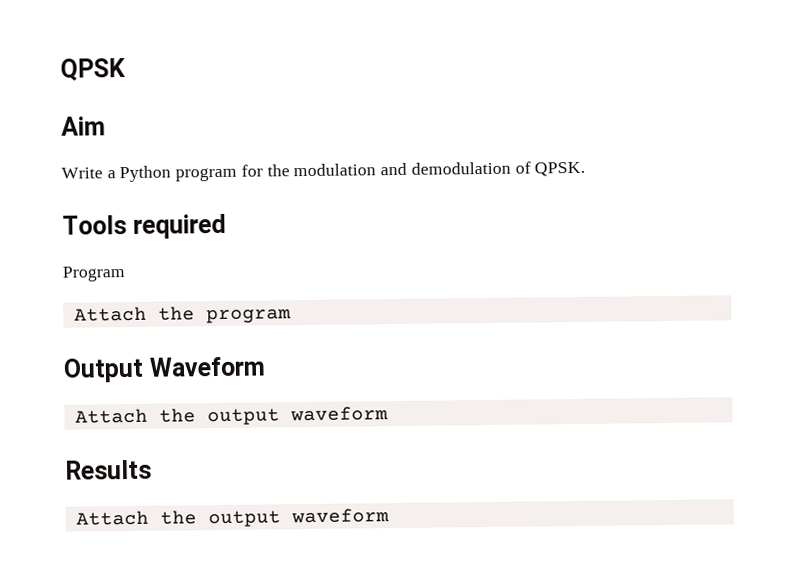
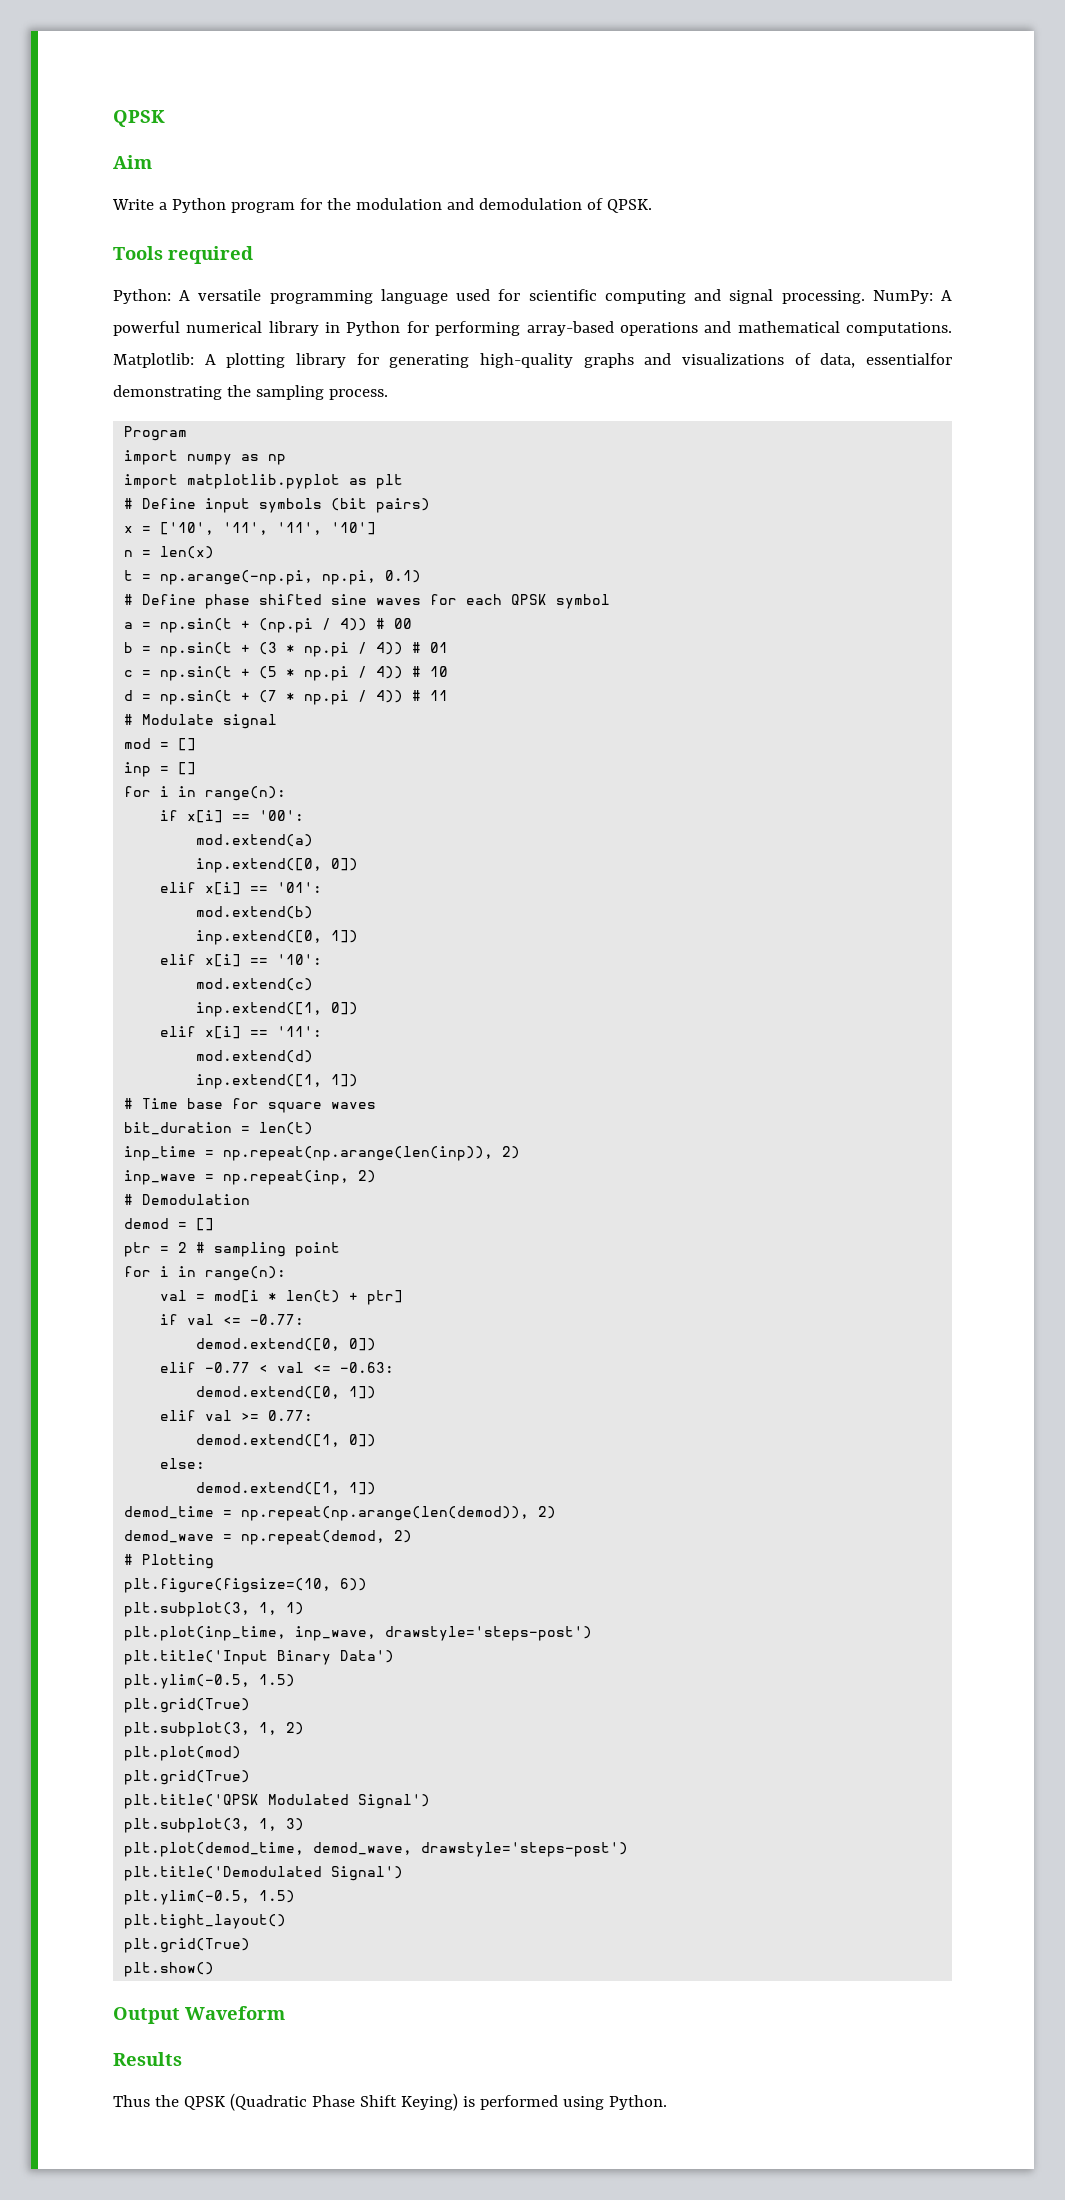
+ Python: A versatile programming language used for scientific computing and signal processing. NumPy: A powerful numerical library in Python for performing array-based operations and mathematical computations. Matplotlib: A plotting library for generating high-quality graphs and visualizations of data, essentialfor demonstrating the sampling process.
  Program
- Attach the program
+ import numpy as np
+ import matplotlib.pyplot as plt
+ # Define input symbols (bit pairs)
+ x = ['10', '11', '11', '10']
+ n = len(x)
+ t = np.arange(-np.pi, np.pi, 0.1)
+ # Define phase shifted sine waves for each QPSK symbol
+ a = np.sin(t + (np.pi / 4)) # 00
+ b = np.sin(t + (3 * np.pi / 4)) # 01
+ c = np.sin(t + (5 * np.pi / 4)) # 10
+ d = np.sin(t + (7 * np.pi / 4)) # 11
+ # Modulate signal
+ mod = []
+ inp = []
+ for i in range(n):
+ if x[i] == '00':
+ mod.extend(a)
+ inp.extend([0, 0])
+ elif x[i] == '01':
+ mod.extend(b)
+ inp.extend([0, 1])
+ elif x[i] == '10':
+ mod.extend(c)
+ inp.extend([1, 0])
+ elif x[i] == '11':
+ mod.extend(d)
+ inp.extend([1, 1])
+ # Time base for square waves
+ bit_duration = len(t)
+ inp_time = np.repeat(np.arange(len(inp)), 2)
+ inp_wave = np.repeat(inp, 2)
+ # Demodulation
+ demod = []
+ ptr = 2 # sampling point
+ for i in range(n):
+ val = mod[i * len(t) + ptr]
+ if val <= -0.77:
+ demod.extend([0, 0])
+ elif -0.77 < val <= -0.63:
+ demod.extend([0, 1])
+ elif val >= 0.77:
+ demod.extend([1, 0])
+ else:
+ demod.extend([1, 1])
+ demod_time = np.repeat(np.arange(len(demod)), 2)
+ demod_wave = np.repeat(demod, 2)
+ # Plotting
+ plt.figure(figsize=(10, 6))
+ plt.subplot(3, 1, 1)
+ plt.plot(inp_time, inp_wave, drawstyle='steps-post')
+ plt.title('Input Binary Data')
+ plt.ylim(-0.5, 1.5)
+ plt.grid(True)
+ plt.subplot(3, 1, 2)
+ plt.plot(mod)
+ plt.grid(True)
+ plt.title('QPSK Modulated Signal')
+ plt.subplot(3, 1, 3)
+ plt.plot(demod_time, demod_wave, drawstyle='steps-post')
+ plt.title('Demodulated Signal')
+ plt.ylim(-0.5, 1.5)
+ plt.tight_layout()
+ plt.grid(True)
+ plt.show()
  Output Waveform
- Attach the output waveform
  Results
- Attach the output waveform
+ Thus the QPSK (Quadratic Phase Shift Keying) is performed using Python.

